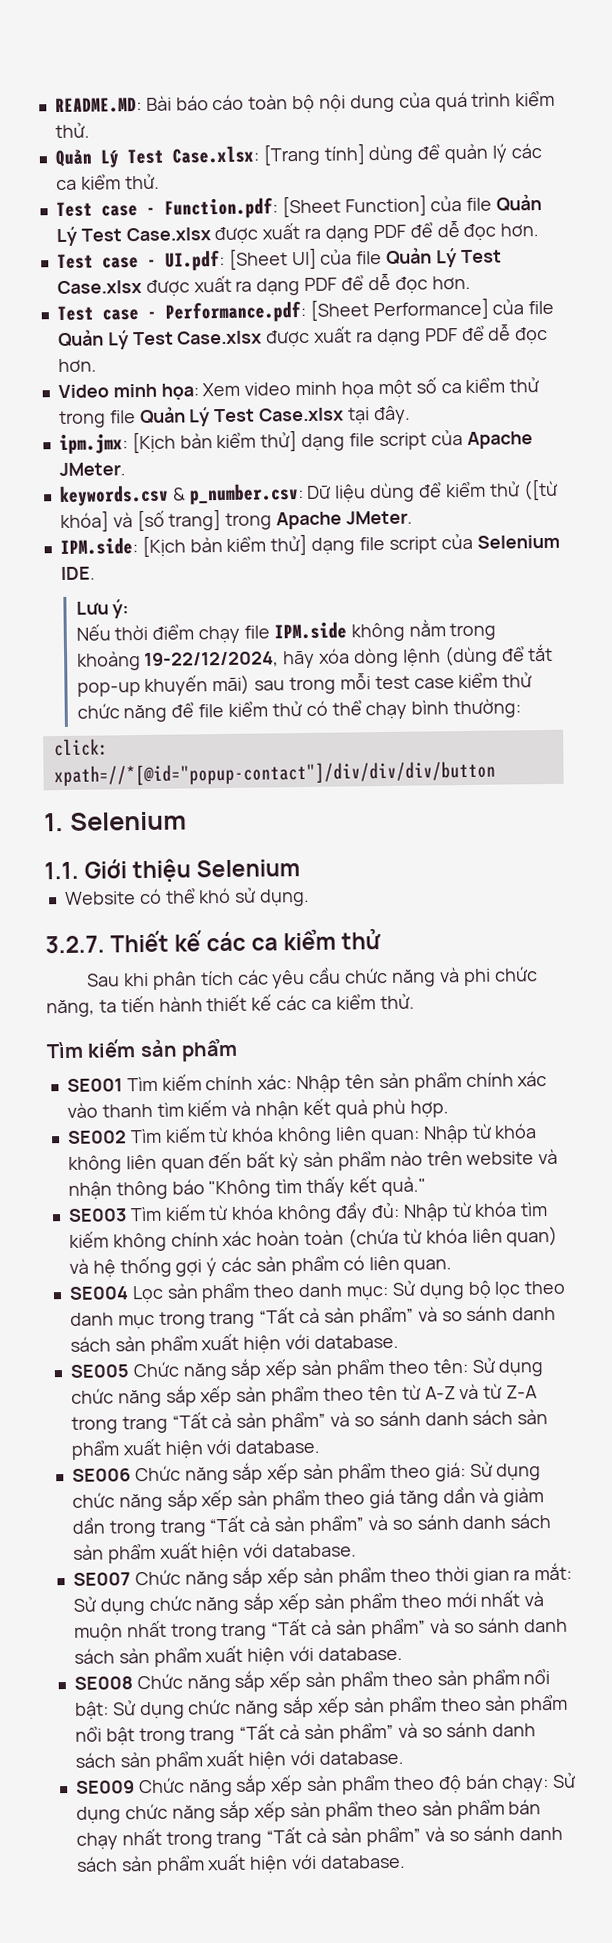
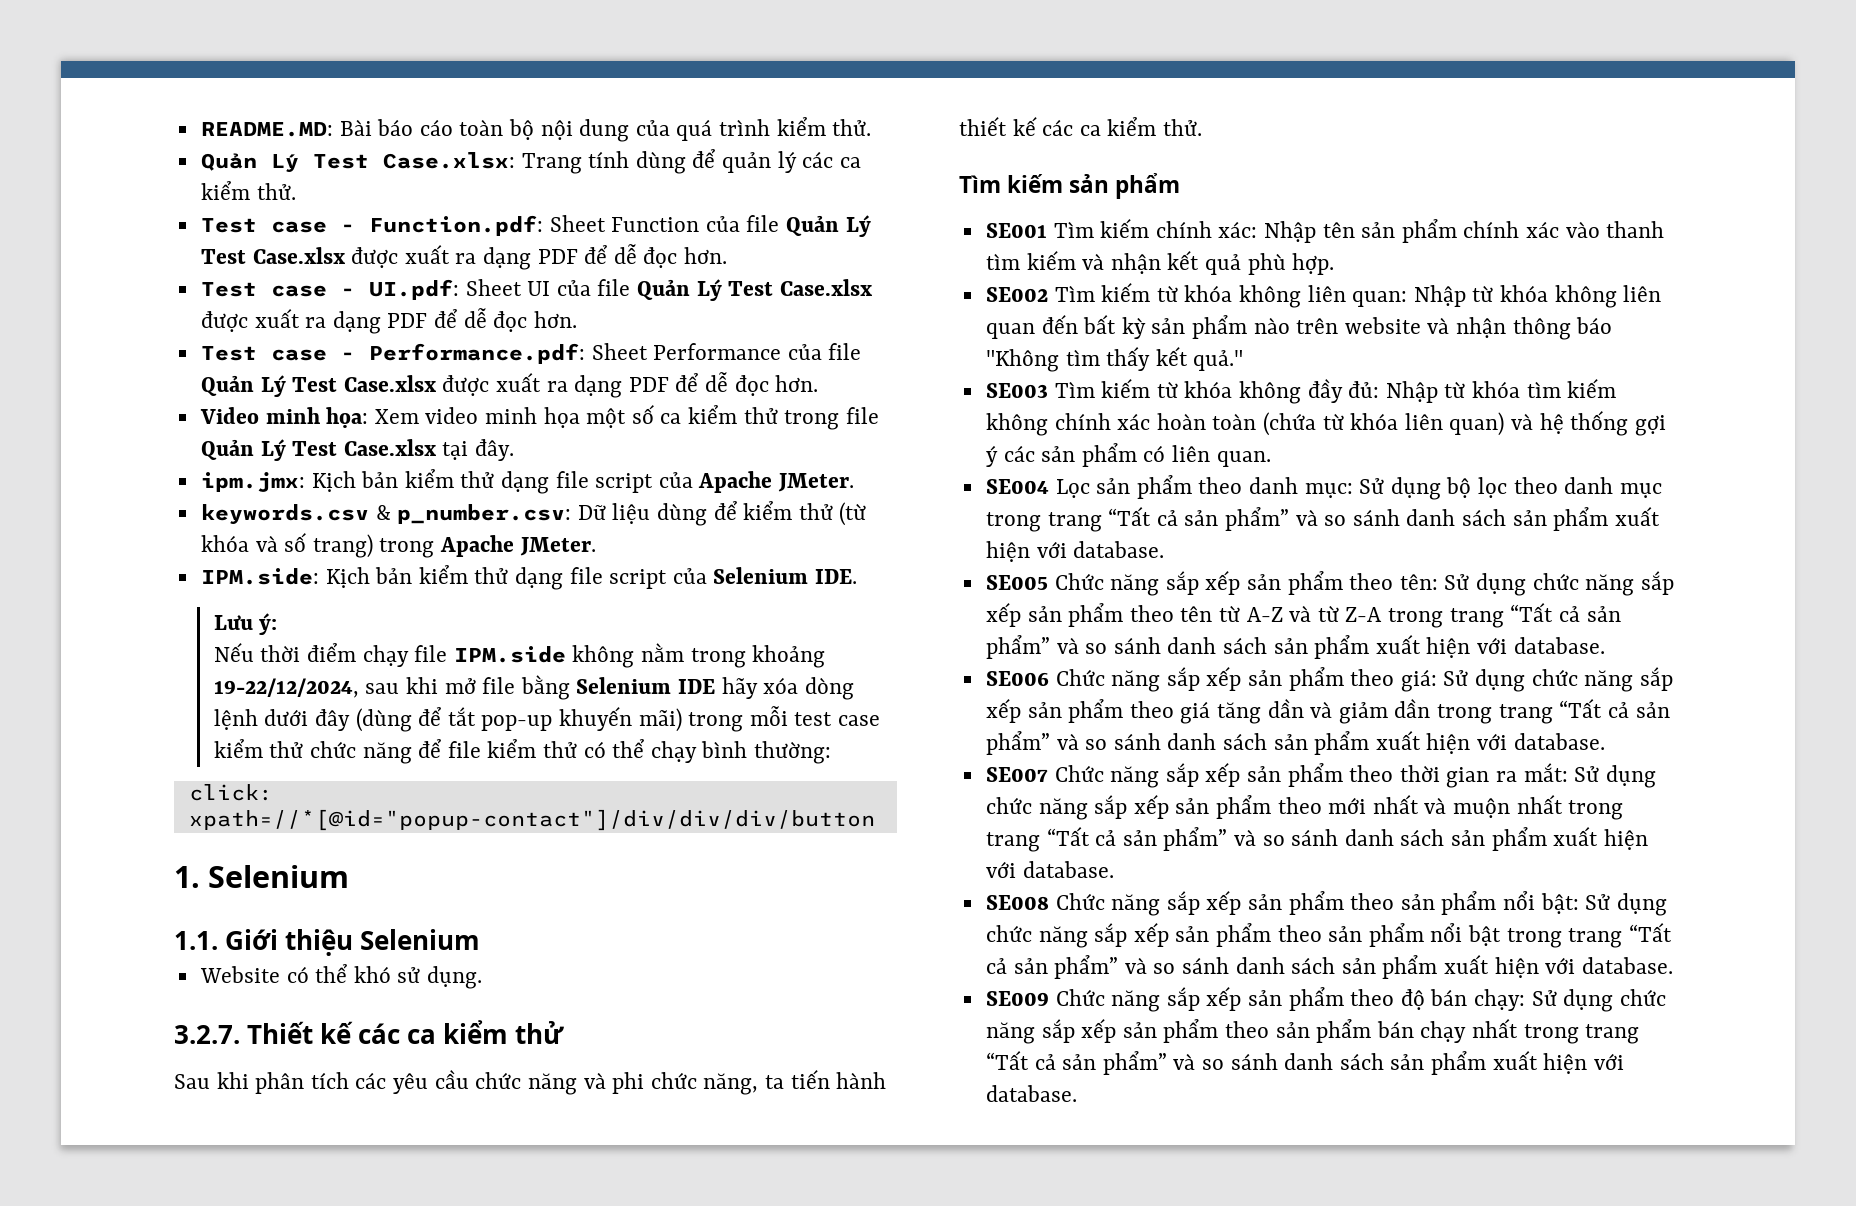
- Quản Lý Test Case.xlsx: [Trang tính] dùng để quản lý các ca kiểm thử.
+ Quản Lý Test Case.xlsx: Trang tính dùng để quản lý các ca kiểm thử.
- Test case - Function.pdf: [Sheet Function] của file Quản Lý Test Case.xlsx được xuất ra dạng PDF để dễ đọc hơn.
+ Test case - Function.pdf: Sheet Function của file Quản Lý Test Case.xlsx được xuất ra dạng PDF để dễ đọc hơn.
- Test case - UI.pdf: [Sheet UI] của file Quản Lý Test Case.xlsx được xuất ra dạng PDF để dễ đọc hơn.
+ Test case - UI.pdf: Sheet UI của file Quản Lý Test Case.xlsx được xuất ra dạng PDF để dễ đọc hơn.
- Test case - Performance.pdf: [Sheet Performance] của file Quản Lý Test Case.xlsx được xuất ra dạng PDF để dễ đọc hơn.
+ Test case - Performance.pdf: Sheet Performance của file Quản Lý Test Case.xlsx được xuất ra dạng PDF để dễ đọc hơn.
- ipm.jmx: [Kịch bản kiểm thử] dạng file script của Apache JMeter.
+ ipm.jmx: Kịch bản kiểm thử dạng file script của Apache JMeter.
- keywords.csv & p_number.csv: Dữ liệu dùng để kiểm thử ([từ khóa] và [số trang] trong Apache JMeter.
+ keywords.csv & p_number.csv: Dữ liệu dùng để kiểm thử (từ khóa và số trang) trong Apache JMeter.
- IPM.side: [Kịch bản kiểm thử] dạng file script của Selenium IDE.
+ IPM.side: Kịch bản kiểm thử dạng file script của Selenium IDE.
- Nếu thời điểm chạy file IPM.side không nằm trong khoảng 19-22/12/2024, hãy xóa dòng lệnh (dùng để tắt pop-up khuyến mãi) sau trong mỗi test case kiểm thử chức năng để file kiểm thử có thể chạy bình thường:
+ Nếu thời điểm chạy file IPM.side không nằm trong khoảng 19-22/12/2024, sau khi mở file bằng Selenium IDE hãy xóa dòng lệnh dưới đây (dùng để tắt pop-up khuyến mãi) trong mỗi test case kiểm thử chức năng để file kiểm thử có thể chạy bình thường:

